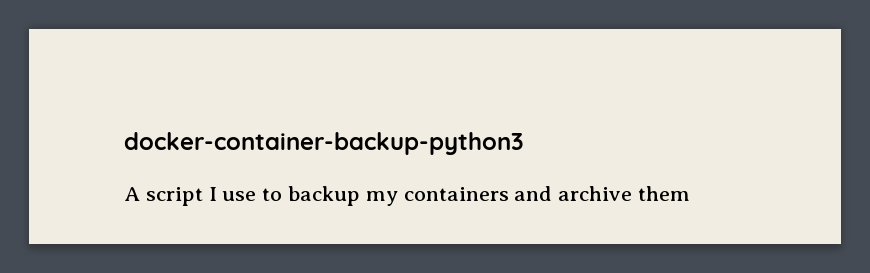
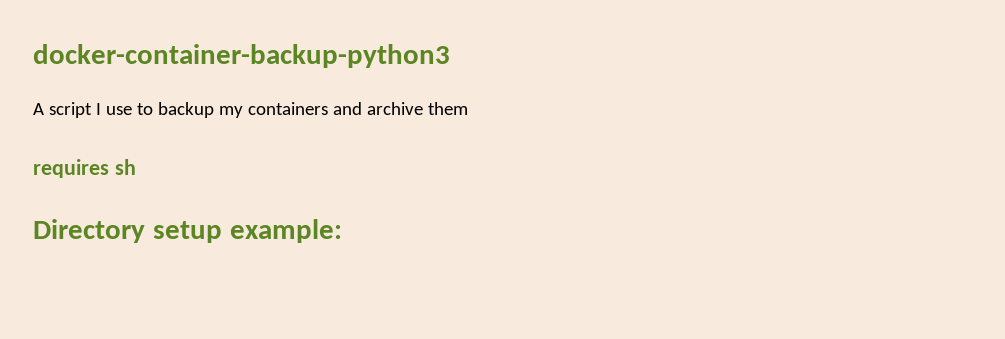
+ requires sh
+ Directory setup example:

